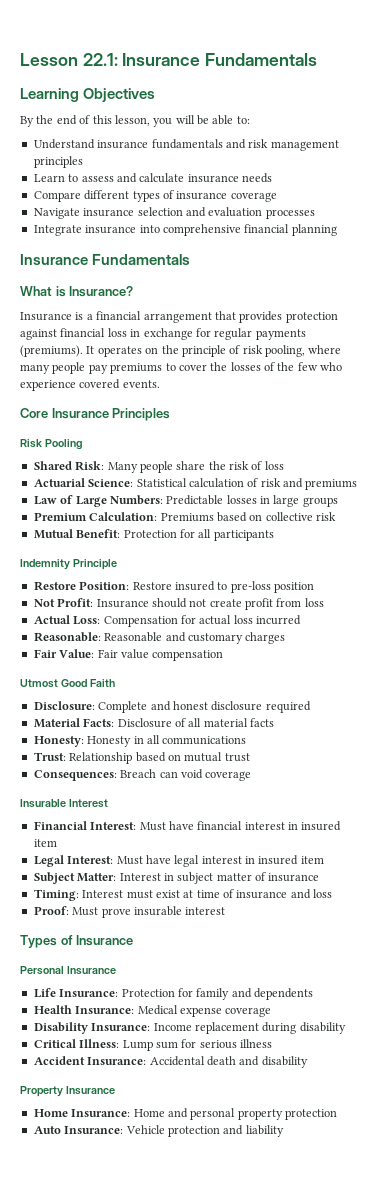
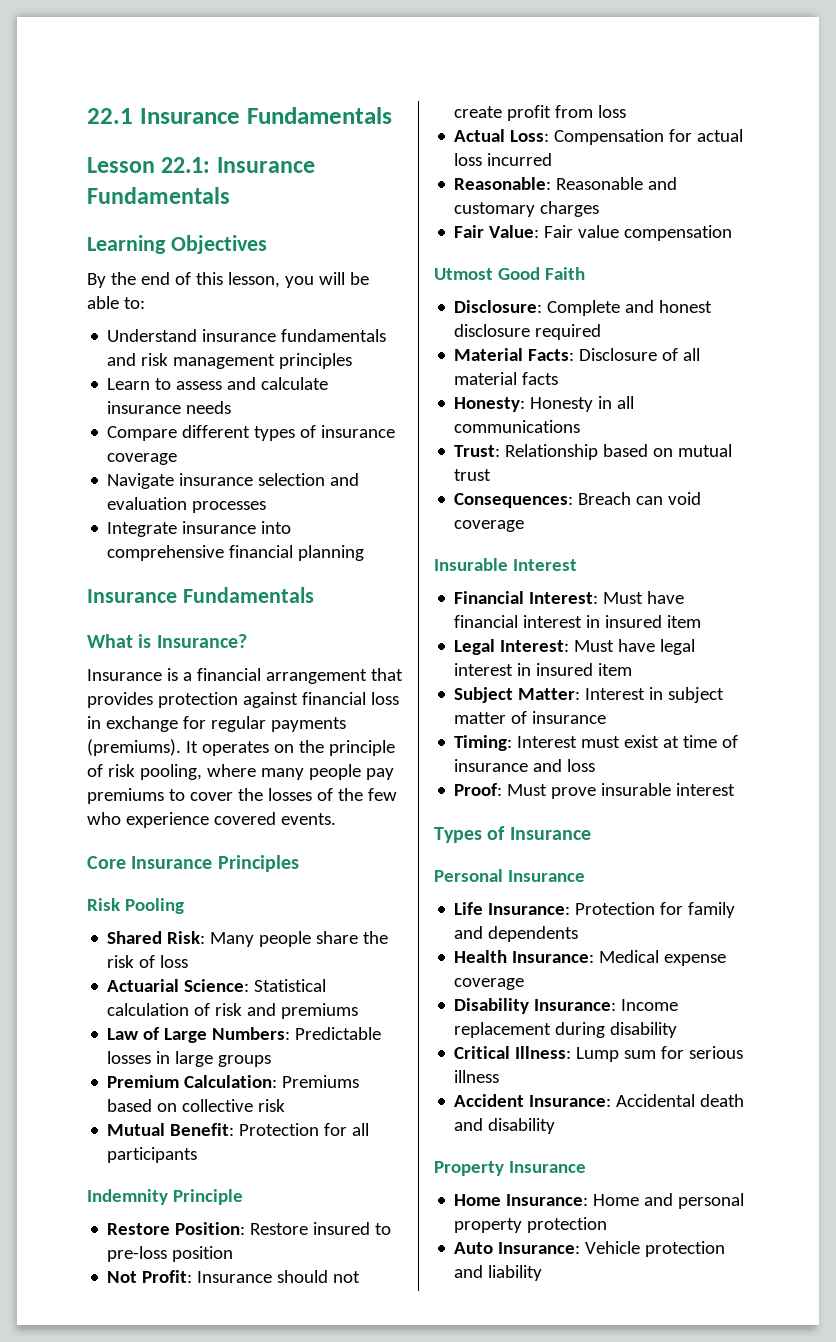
+ 22.1 Insurance Fundamentals

